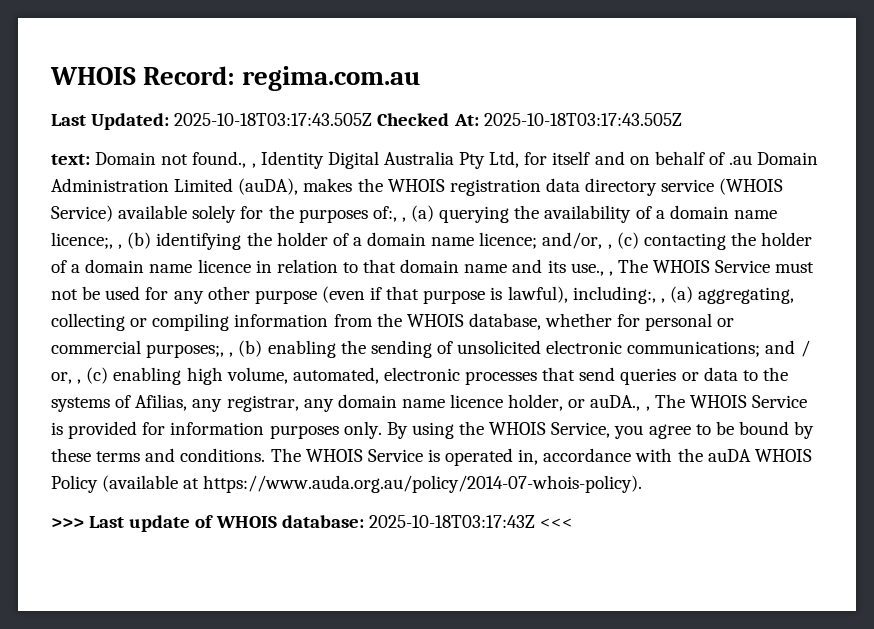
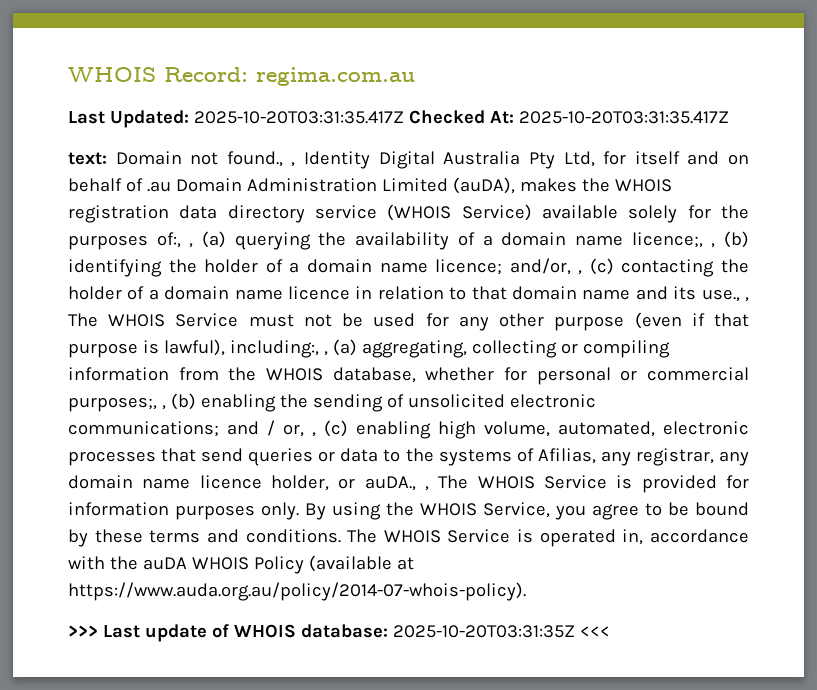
- Last Updated: 2025-10-18T03:17:43.505Z Checked At: 2025-10-18T03:17:43.505Z
+ Last Updated: 2025-10-20T03:31:35.417Z Checked At: 2025-10-20T03:31:35.417Z
- >>> Last update of WHOIS database: 2025-10-18T03:17:43Z <<<
+ >>> Last update of WHOIS database: 2025-10-20T03:31:35Z <<<

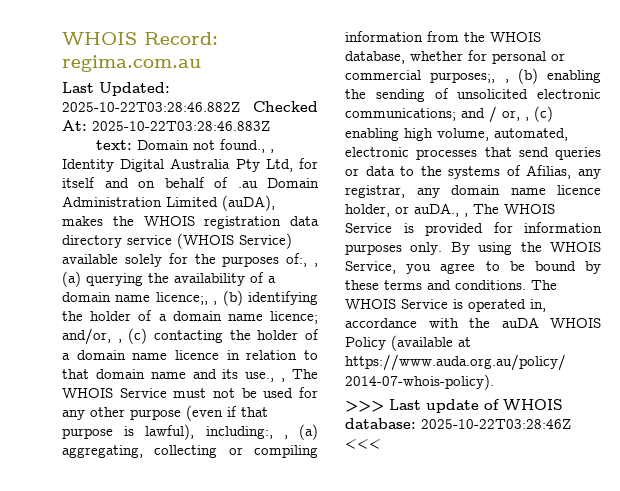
- Last Updated: 2025-10-20T03:31:35.417Z Checked At: 2025-10-20T03:31:35.417Z
+ Last Updated: 2025-10-22T03:28:46.882Z Checked At: 2025-10-22T03:28:46.883Z
- >>> Last update of WHOIS database: 2025-10-20T03:31:35Z <<<
+ >>> Last update of WHOIS database: 2025-10-22T03:28:46Z <<<

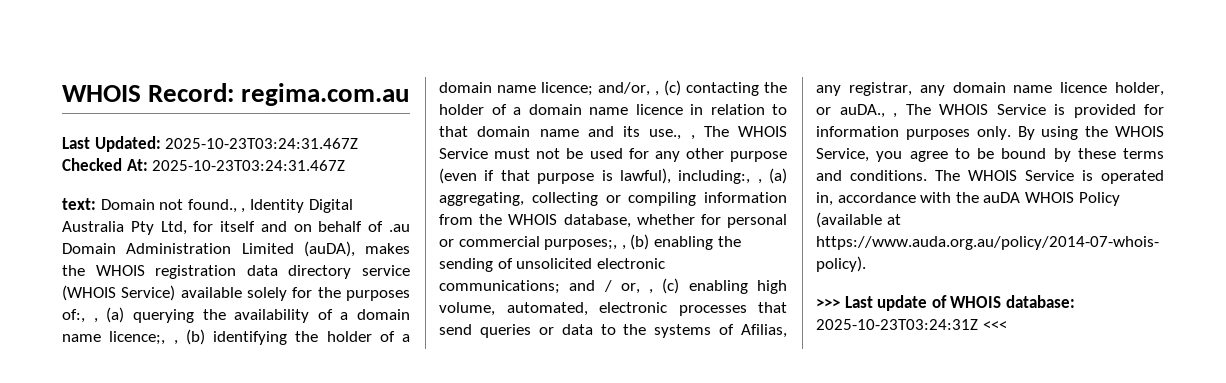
- Last Updated: 2025-10-22T03:28:46.882Z Checked At: 2025-10-22T03:28:46.883Z
+ Last Updated: 2025-10-23T03:24:31.467Z Checked At: 2025-10-23T03:24:31.467Z
- >>> Last update of WHOIS database: 2025-10-22T03:28:46Z <<<
+ >>> Last update of WHOIS database: 2025-10-23T03:24:31Z <<<

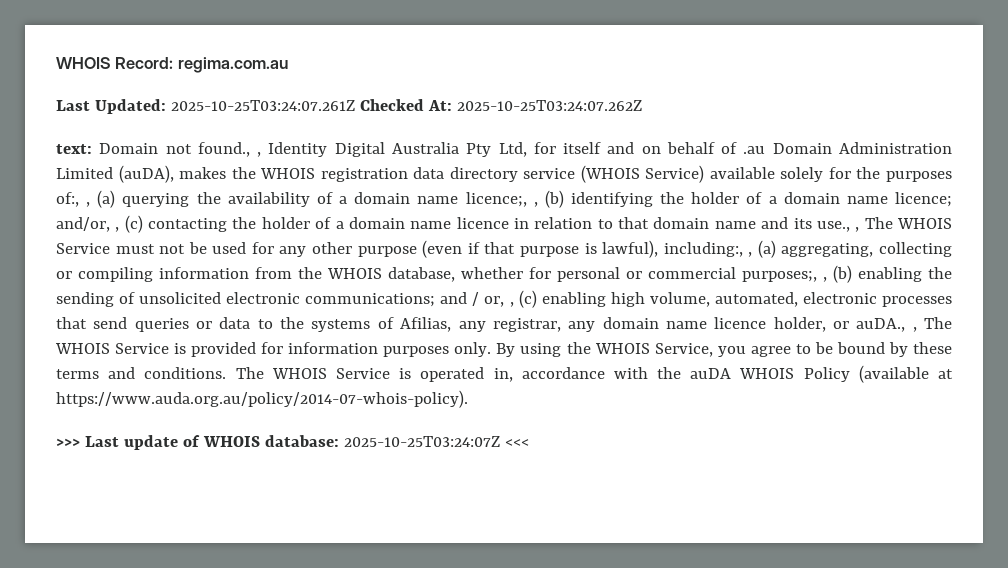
- Last Updated: 2025-10-23T03:24:31.467Z Checked At: 2025-10-23T03:24:31.467Z
+ Last Updated: 2025-10-25T03:24:07.261Z Checked At: 2025-10-25T03:24:07.262Z
- >>> Last update of WHOIS database: 2025-10-23T03:24:31Z <<<
+ >>> Last update of WHOIS database: 2025-10-25T03:24:07Z <<<

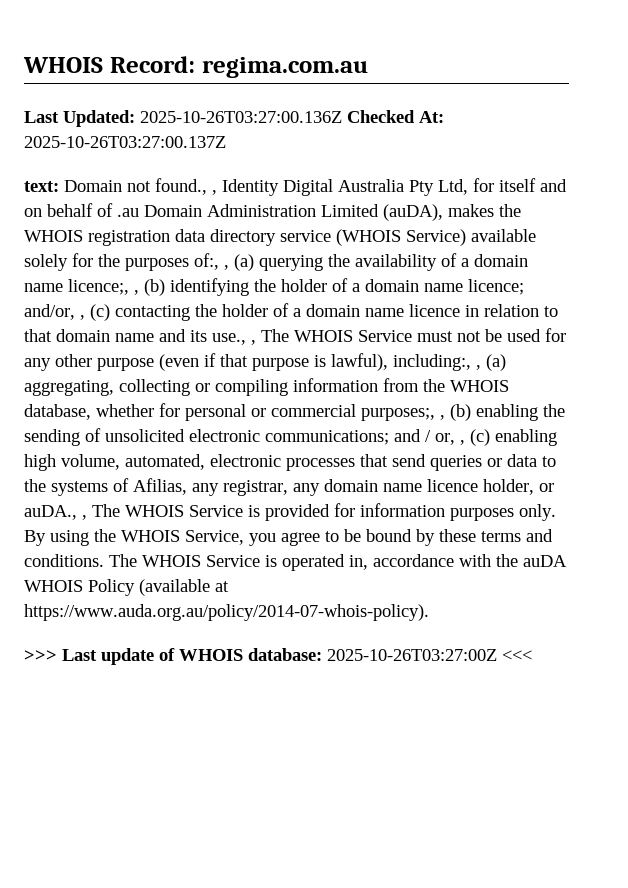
- Last Updated: 2025-10-25T03:24:07.261Z Checked At: 2025-10-25T03:24:07.262Z
+ Last Updated: 2025-10-26T03:27:00.136Z Checked At: 2025-10-26T03:27:00.137Z
- >>> Last update of WHOIS database: 2025-10-25T03:24:07Z <<<
+ >>> Last update of WHOIS database: 2025-10-26T03:27:00Z <<<

